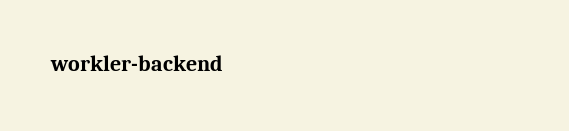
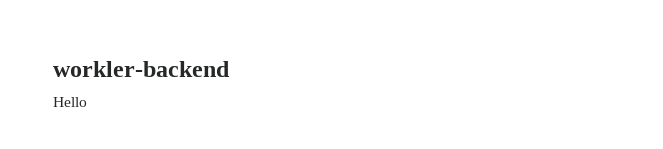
+ Hello

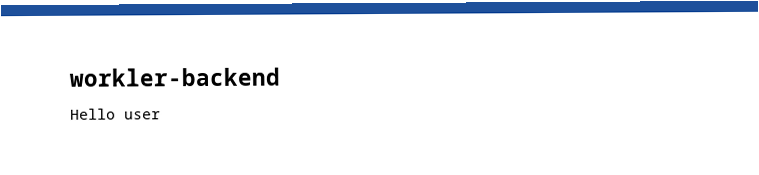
- Hello
+ Hello user

